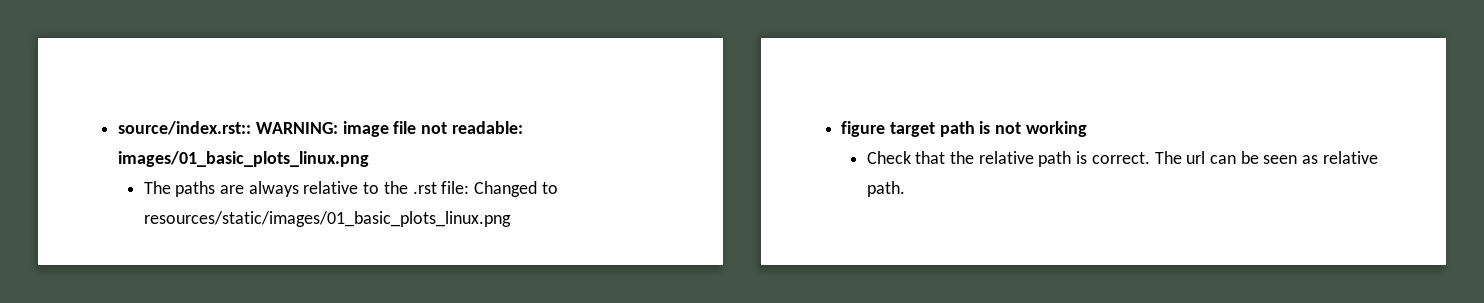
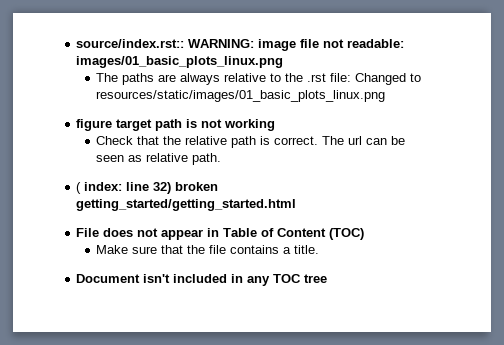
+ ( index: line 32) broken getting_started/getting_started.html
+ File does not appear in Table of Content (TOC)
+ Make sure that the file contains a title.
+ Document isn't included in any TOC tree

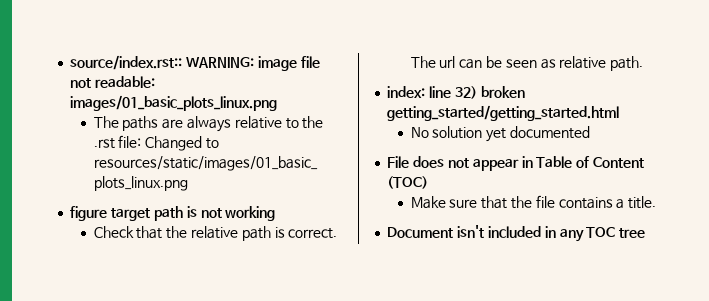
- ( index: line 32) broken getting_started/getting_started.html
+ index: line 32) broken getting_started/getting_started.html
+ No solution yet documented

